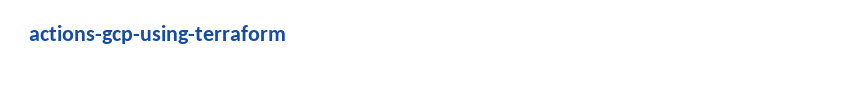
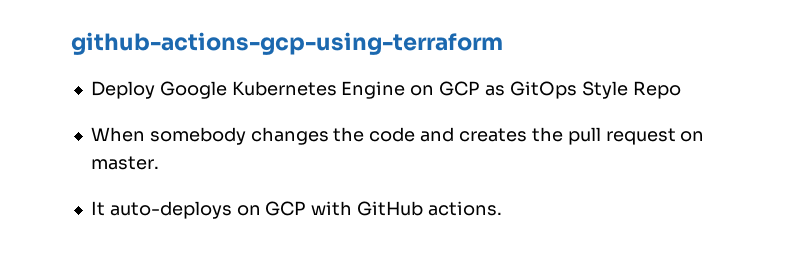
- actions-gcp-using-terraform
+ github-actions-gcp-using-terraform
+ Deploy Google Kubernetes Engine on GCP as GitOps Style Repo
+ When somebody changes the code and creates the pull request on master.
+ It auto-deploys on GCP with GitHub actions.

